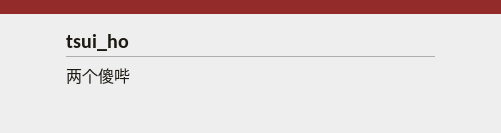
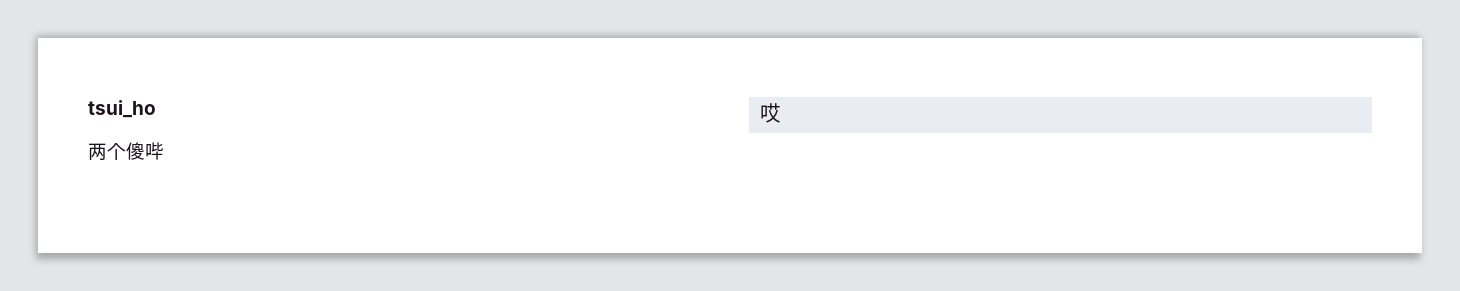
+ 哎

